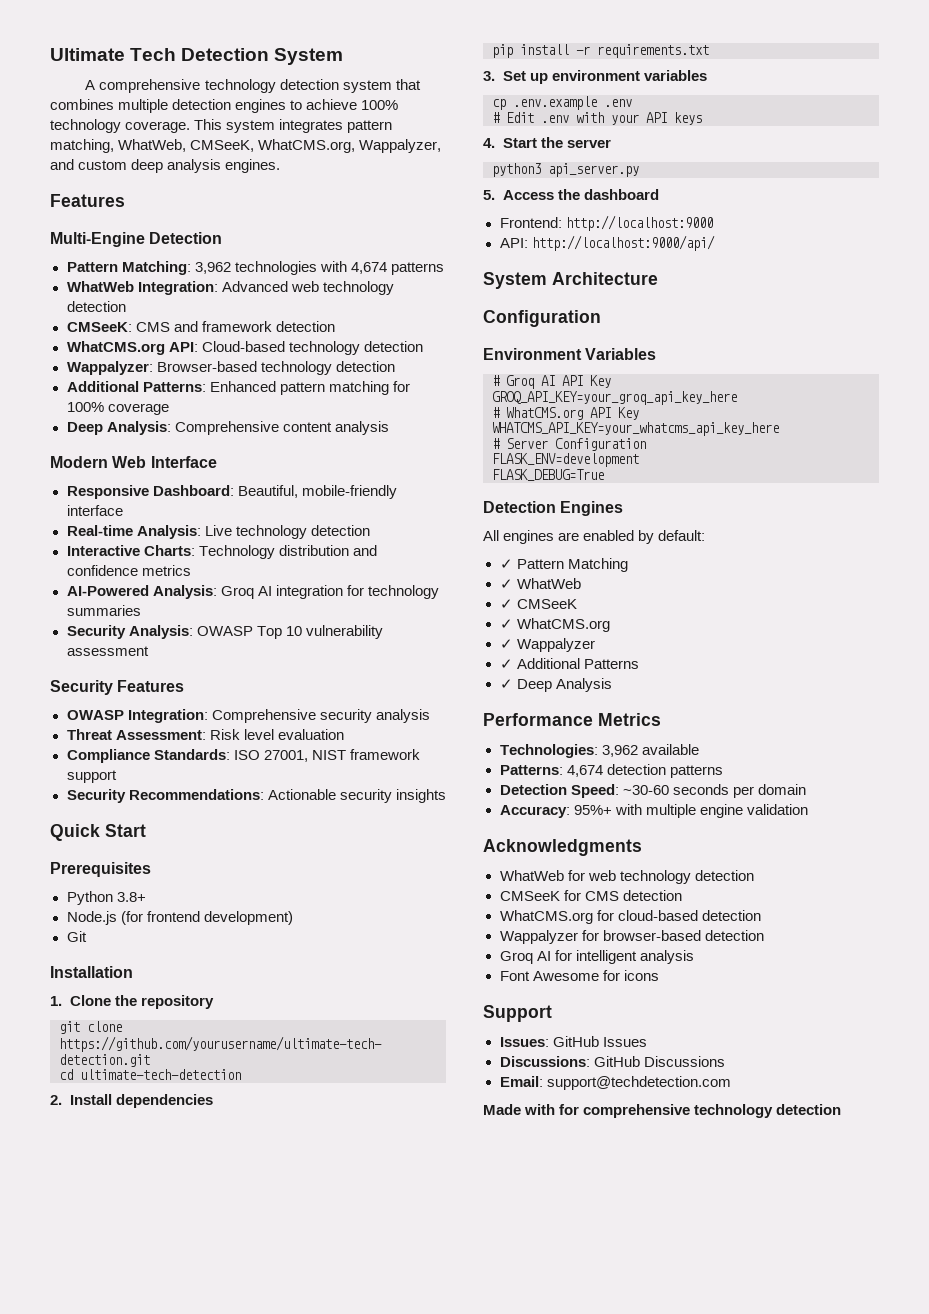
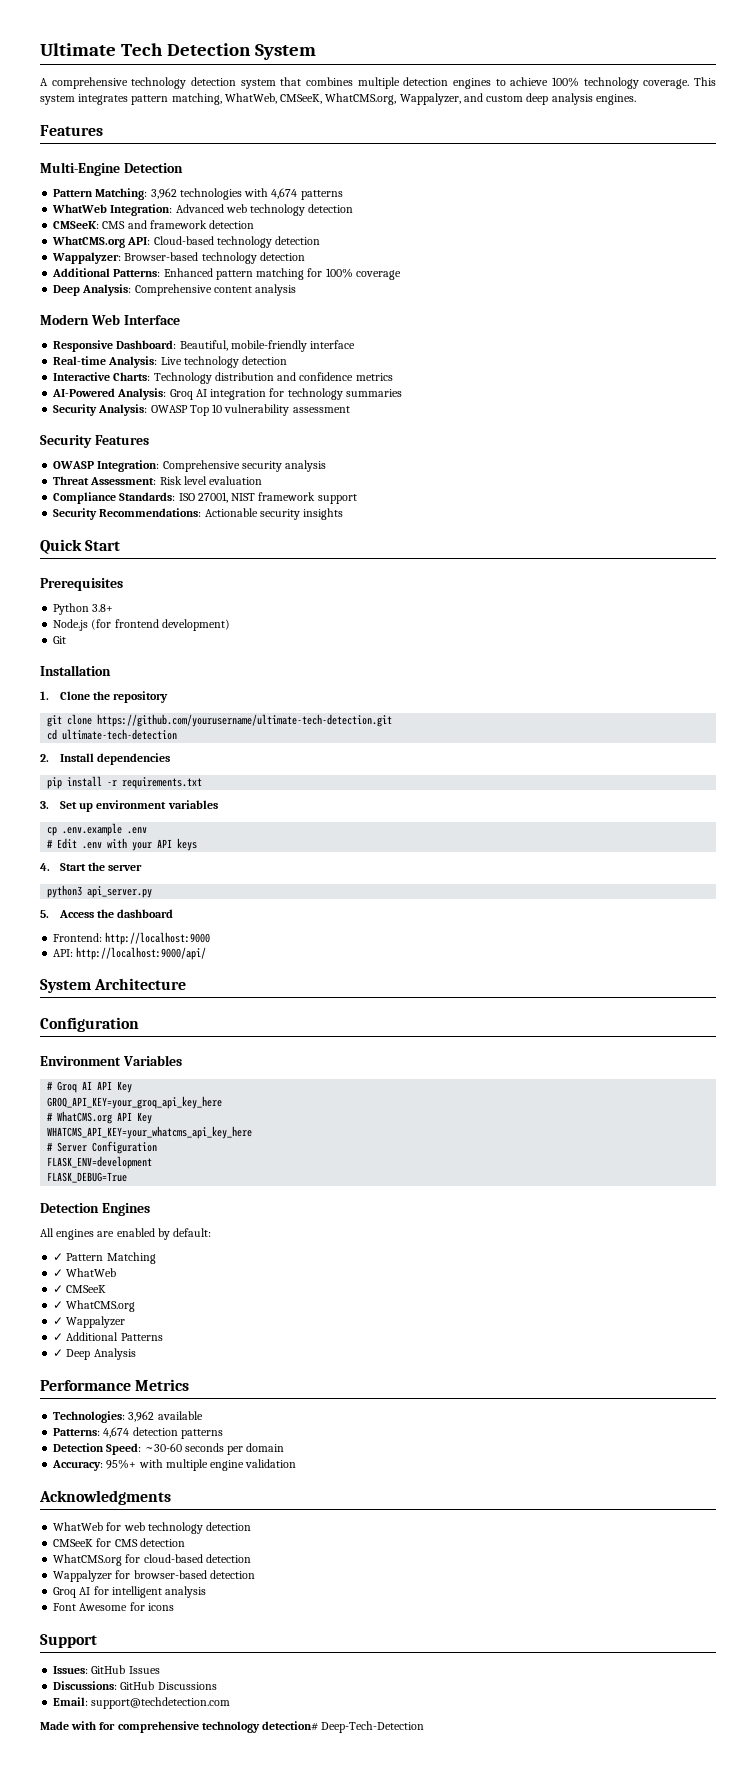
- Made with for comprehensive technology detection
+ Made with for comprehensive technology detection# Deep-Tech-Detection

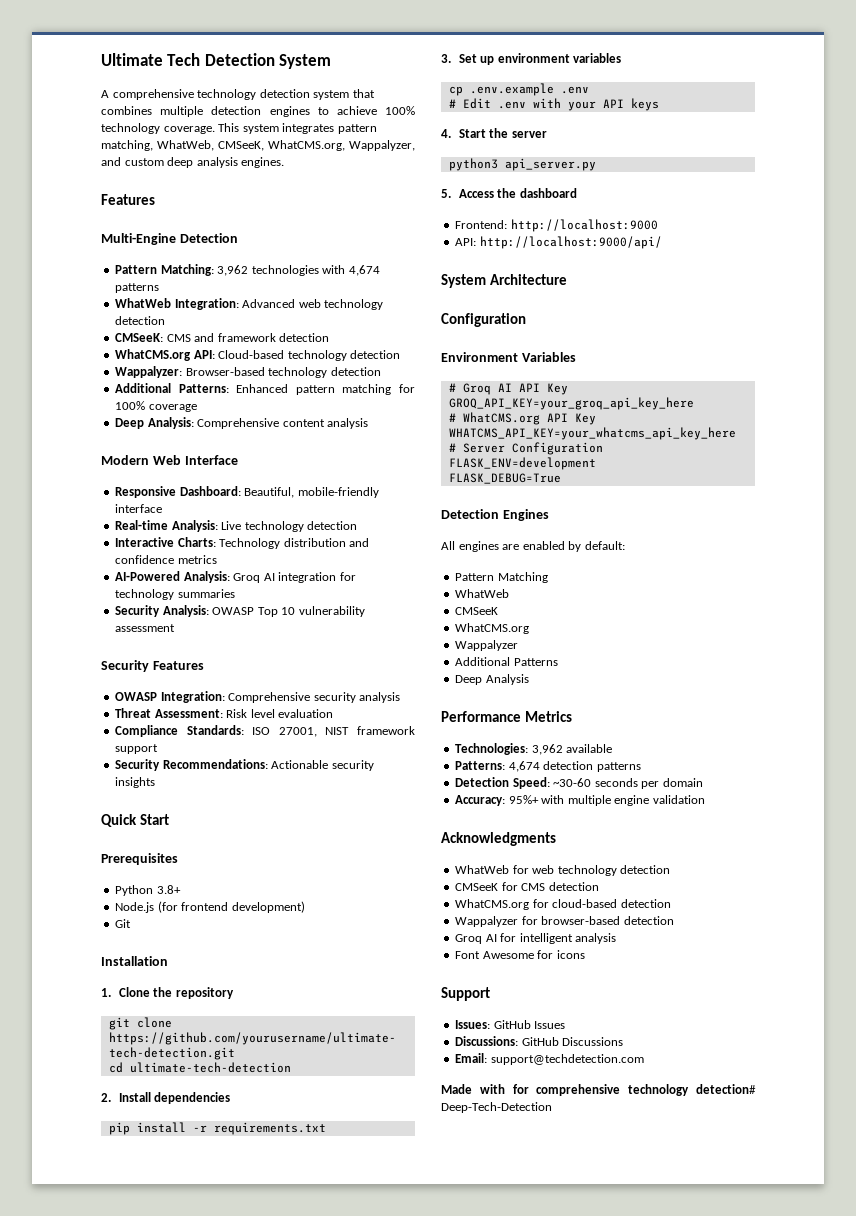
- ✓ Pattern Matching
- ✓ WhatWeb
- ✓ CMSeeK
- ✓ WhatCMS.org
- ✓ Wappalyzer
+ Pattern Matching
+ WhatWeb
+ CMSeeK
+ WhatCMS.org
+ Wappalyzer
- ✓ Additional Patterns
+ Additional Patterns
- ✓ Deep Analysis
+ Deep Analysis

